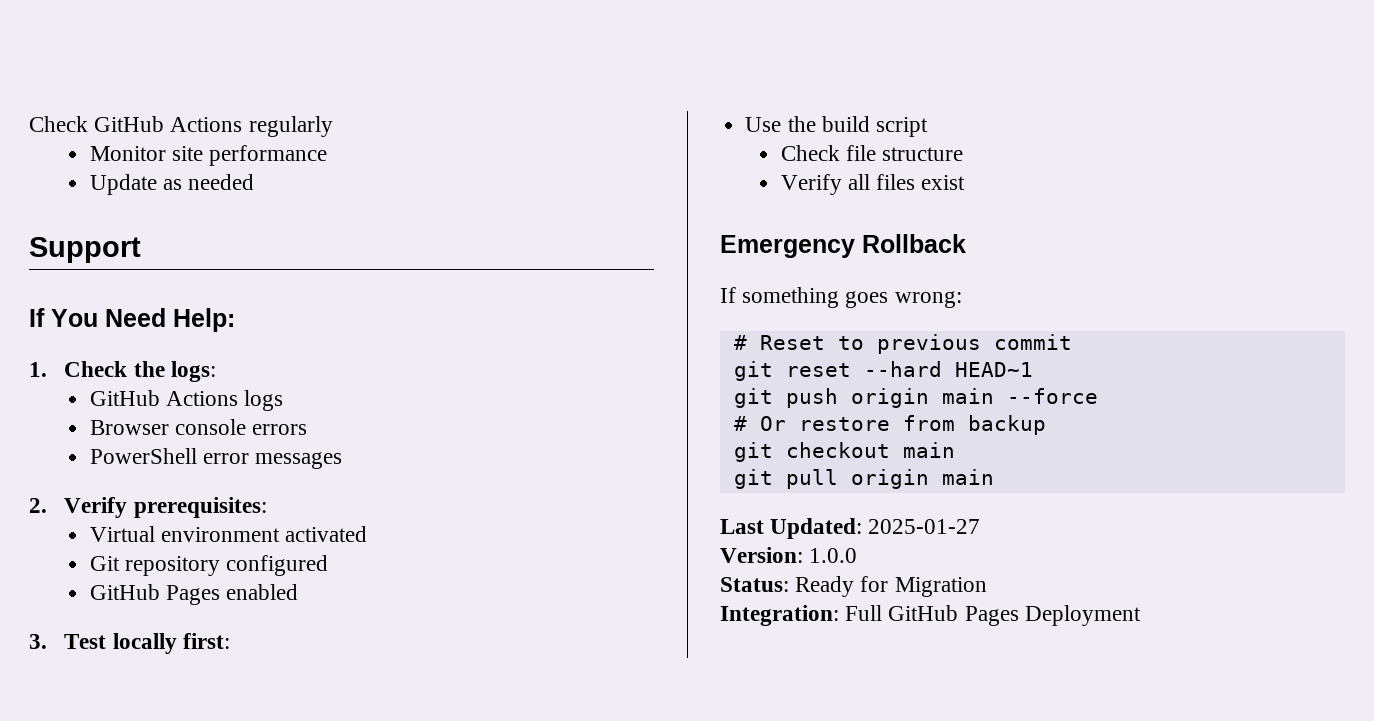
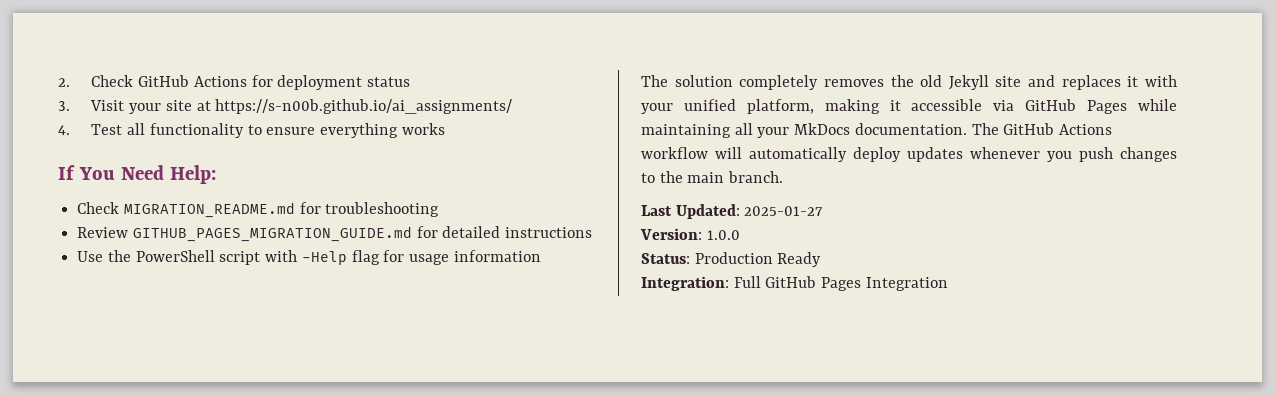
- Check GitHub Actions regularly
- Monitor site performance
- Update as needed
- Support
+ 2. Check GitHub Actions for deployment status
+ 3. Visit your site at https://s-n00b.github.io/ai_assignments/
+ 4. Test all functionality to ensure everything works
  If You Need Help:
- 1. Check the logs:
- GitHub Actions logs
- Browser console errors
- PowerShell error messages
- 2. Verify prerequisites:
- Virtual environment activated
- Git repository configured
- GitHub Pages enabled
- 3. Test locally first:
+ Check MIGRATION_README.md for troubleshooting
+ Review GITHUB_PAGES_MIGRATION_GUIDE.md for detailed instructions
- Use the build script
- Check file structure
- Verify all files exist
- Emergency Rollback
- If something goes wrong:
- # Reset to previous commit
- git reset --hard HEAD~1
- git push origin main --force
- # Or restore from backup
- git checkout main
- git pull origin main
+ Use the PowerShell script with -Help flag for usage information
+ The solution completely removes the old Jekyll site and replaces it with your unified platform, making it accessible via GitHub Pages while maintaining all your MkDocs documentation. The GitHub Actions workflow will automatically deploy updates whenever you push changes to the main branch.
- Status: Ready for Migration
+ Status: Production Ready
- Integration: Full GitHub Pages Deployment
+ Integration: Full GitHub Pages Integration

